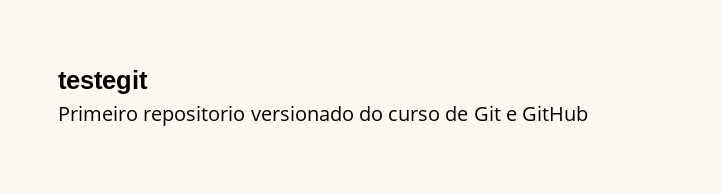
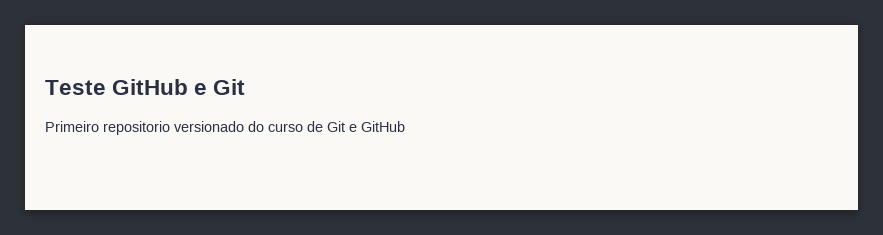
- testegit
+ Teste GitHub e Git

